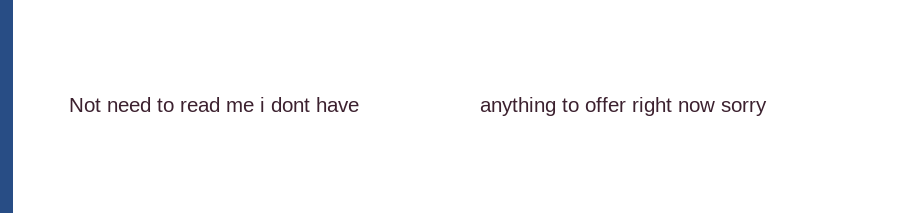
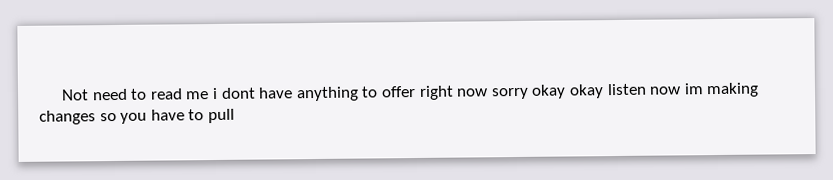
- Not need to read me i dont have anything to offer right now sorry
+ Not need to read me i dont have anything to offer right now sorry okay okay listen now im making changes so you have to pull

